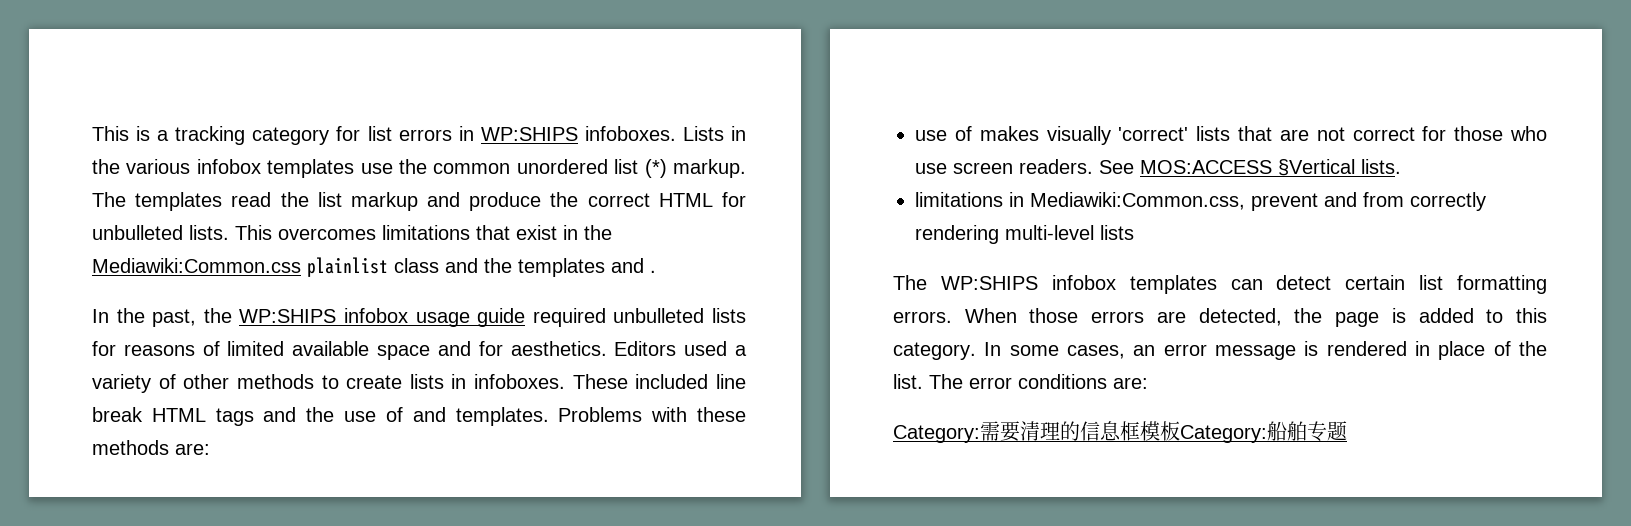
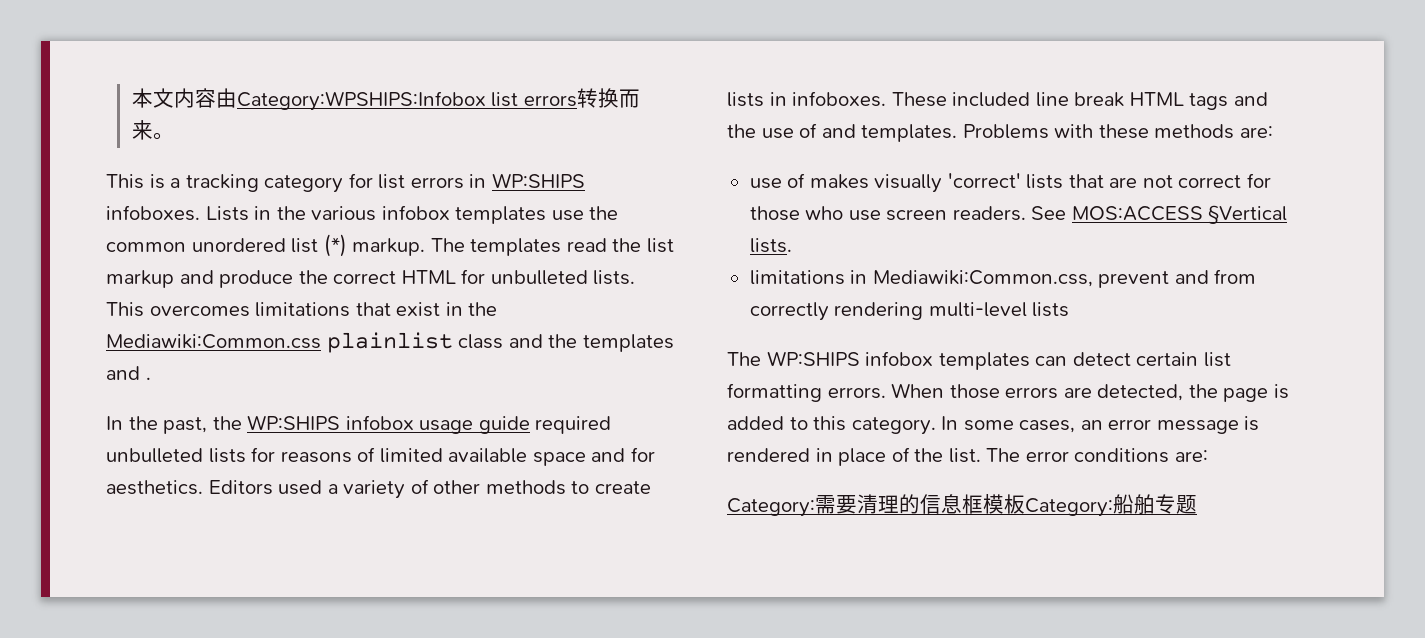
+ 本文内容由Category:WPSHIPS:Infobox list errors转换而来。

